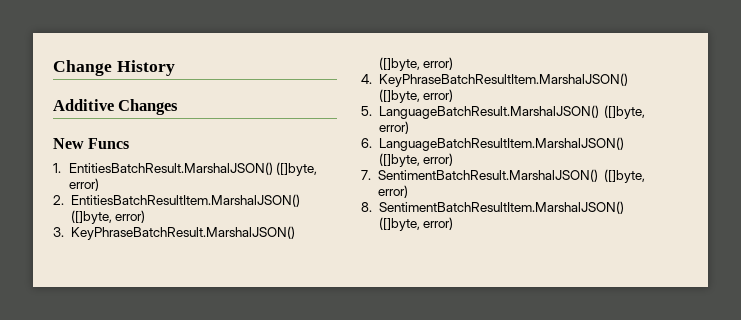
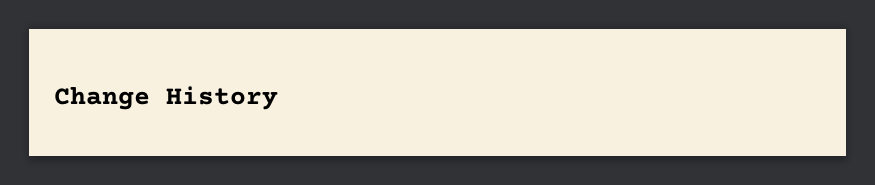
- Additive Changes
- New Funcs
- 1. EntitiesBatchResult.MarshalJSON() ([]byte, error)
- 2. EntitiesBatchResultItem.MarshalJSON() ([]byte, error)
- 3. KeyPhraseBatchResult.MarshalJSON() ([]byte, error)
- 4. KeyPhraseBatchResultItem.MarshalJSON() ([]byte, error)
- 5. LanguageBatchResult.MarshalJSON() ([]byte, error)
- 6. LanguageBatchResultItem.MarshalJSON() ([]byte, error)
- 7. SentimentBatchResult.MarshalJSON() ([]byte, error)
- 8. SentimentBatchResultItem.MarshalJSON() ([]byte, error)

